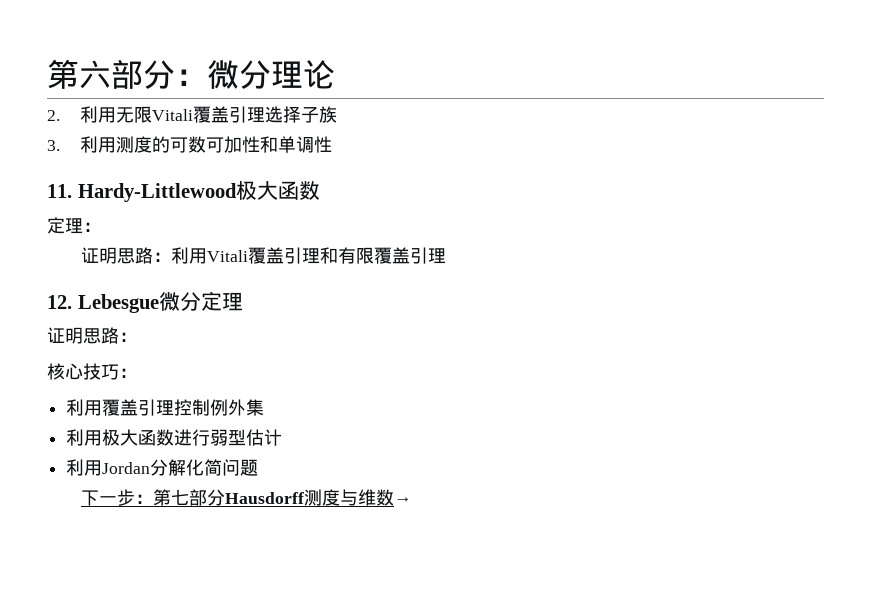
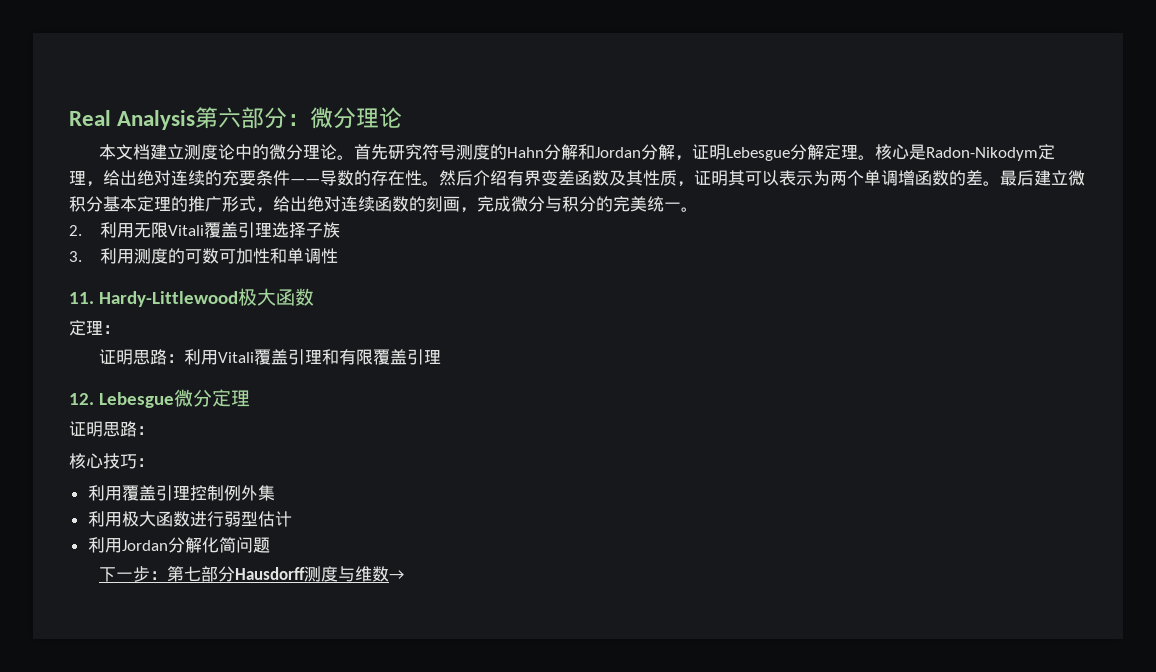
- 第六部分：微分理论
+ Real Analysis第六部分：微分理论
+ 本文档建立测度论中的微分理论。首先研究符号测度的Hahn分解和Jordan分解，证明Lebesgue分解定理。核心是Radon-Nikodym定理，给出绝对连续的充要条件——导数的存在性。然后介绍有界变差函数及其性质，证明其可以表示为两个单调增函数的差。最后建立微积分基本定理的推广形式，给出绝对连续函数的刻画，完成微分与积分的完美统一。

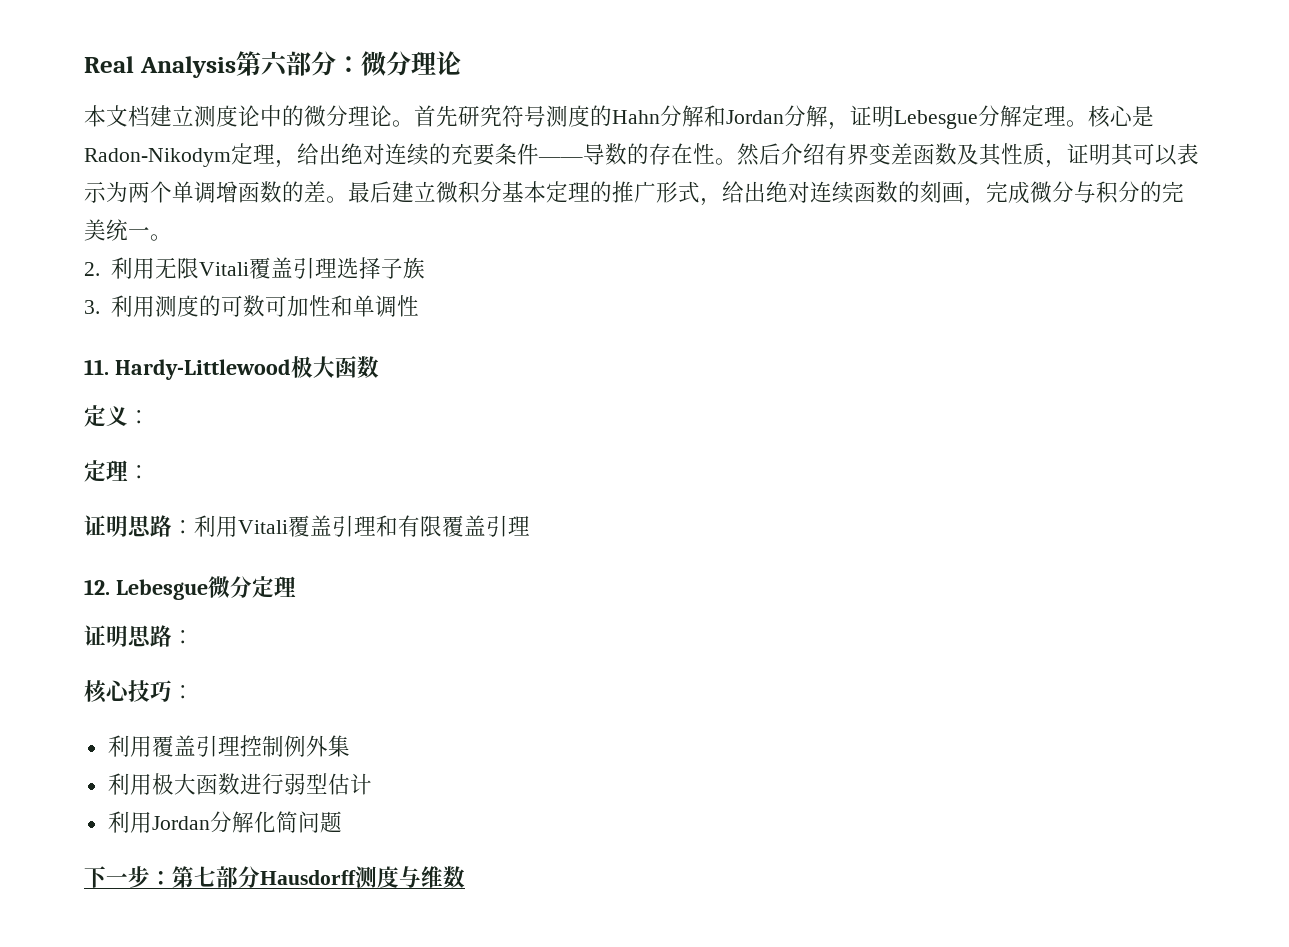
+ 定义：
- 下一步：第七部分Hausdorff测度与维数→
+ 下一步：第七部分Hausdorff测度与维数

